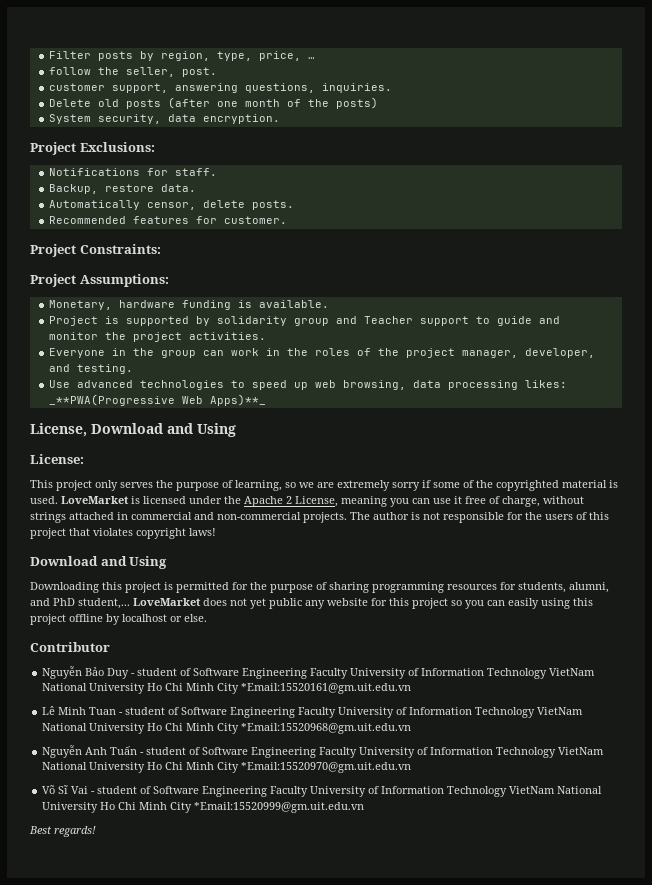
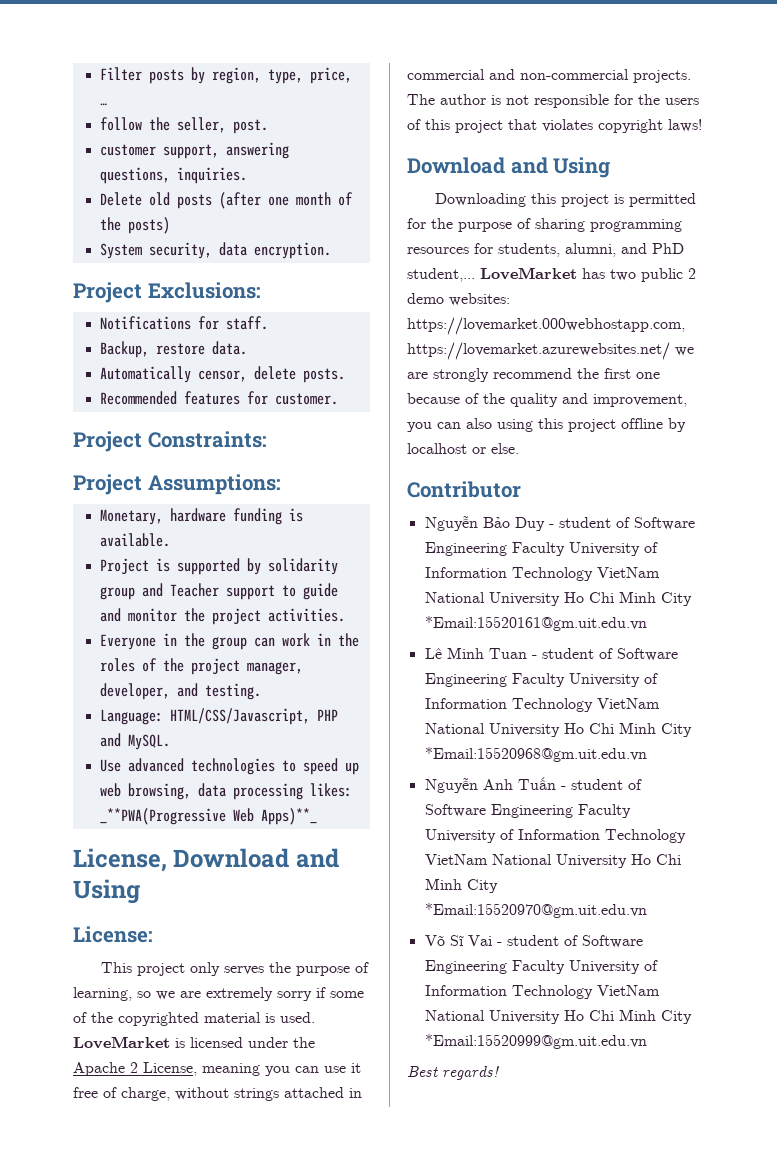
+ Language: HTML/CSS/Javascript, PHP and MySQL.
- LoveMarket does not yet public any website for this project so you can easily using this project offline by localhost or else.
+ LoveMarket has two public 2 demo websites: https://lovemarket.000webhostapp.com, https://lovemarket.azurewebsites.net/ we are strongly recommend the first one because of the quality and improvement, you can also using this project offline by localhost or else.

